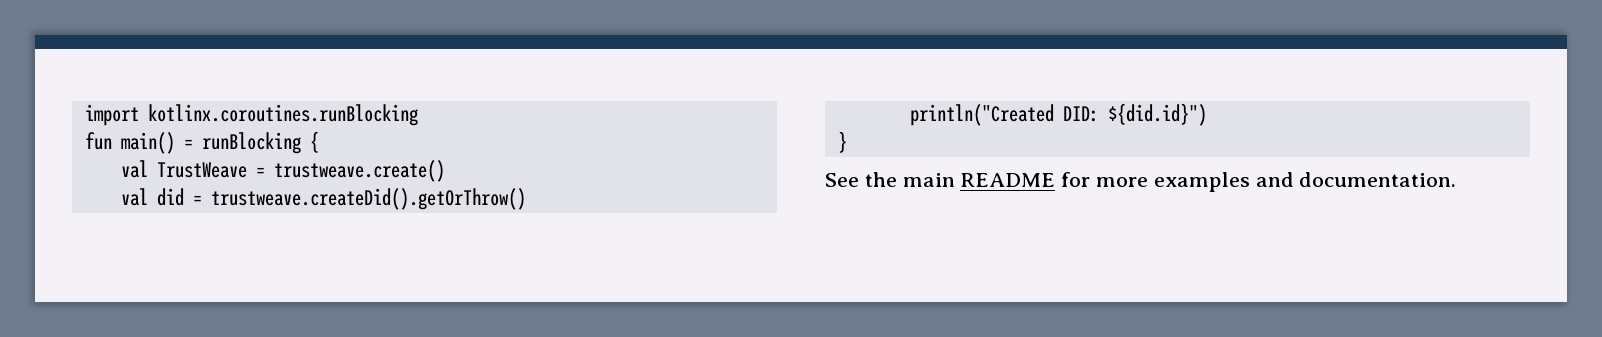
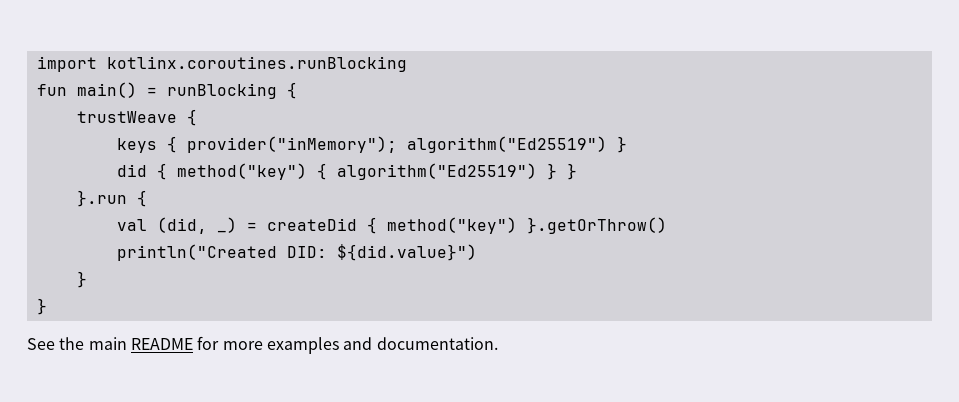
- val TrustWeave = trustweave.create()
- val did = trustweave.createDid().getOrThrow()
+ trustWeave {
+ keys { provider("inMemory"); algorithm("Ed25519") }
+ did { method("key") { algorithm("Ed25519") } }
+ }.run {
+ val (did, _) = createDid { method("key") }.getOrThrow()
- println("Created DID: ${did.id}")
+ println("Created DID: ${did.value}")
+ }

